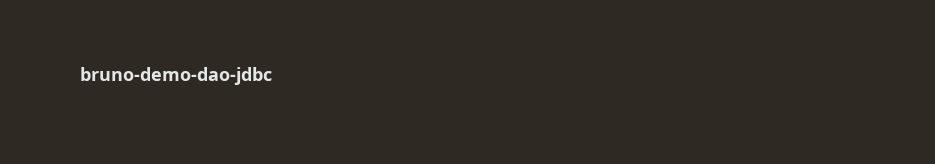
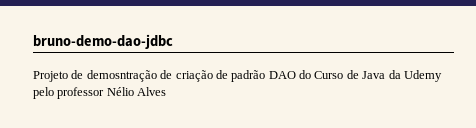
+ Projeto de demosntração de criação de padrão DAO do Curso de Java da Udemy pelo professor Nélio Alves

